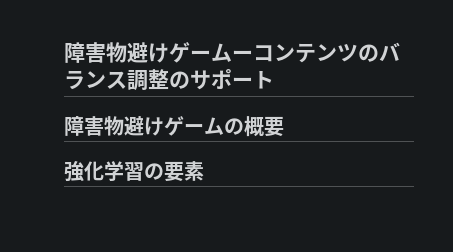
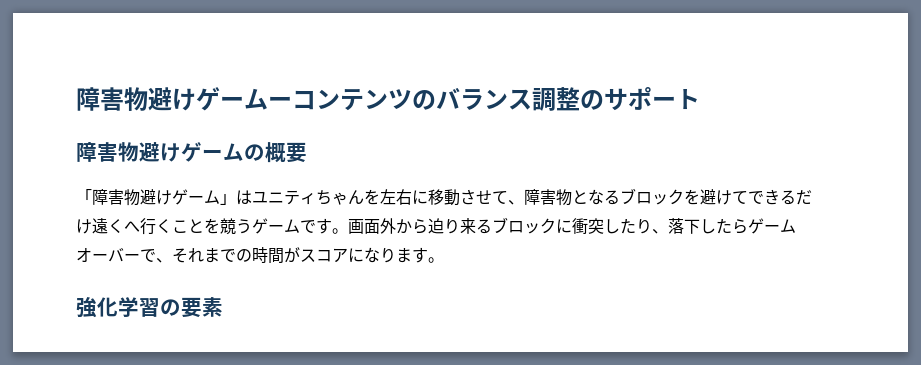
+ 「障害物避けゲーム」はユニティちゃんを左右に移動させて、障害物となるブロックを避けてできるだけ遠くへ行くことを競うゲームです。画面外から迫り来るブロックに衝突したり、落下したらゲームオーバーで、それまでの時間がスコアになります。

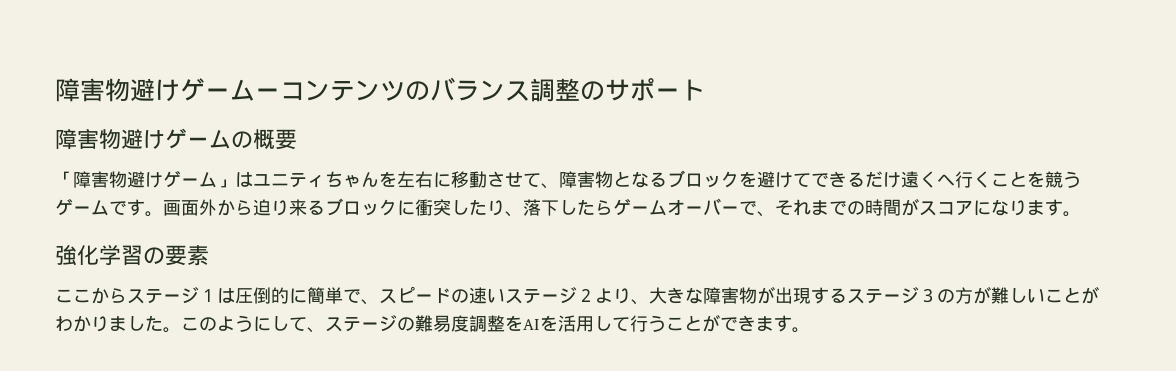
+ ここからステージ１は圧倒的に簡単で、スピードの速いステージ２より、大きな障害物が出現するステージ３の方が難しいことがわかりました。このようにして、ステージの難易度調整をAIを活用して行うことができます。

